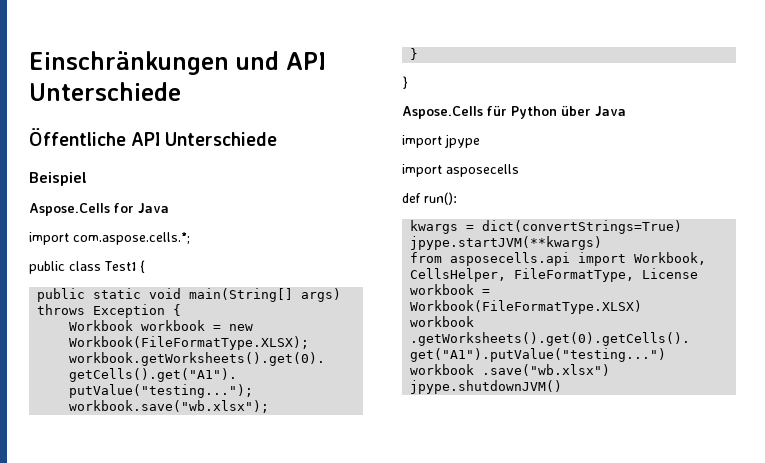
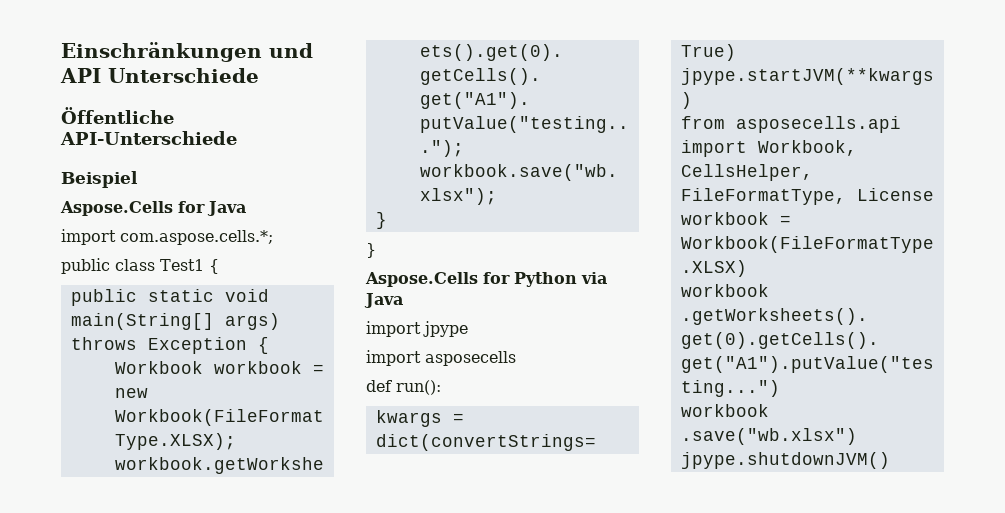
- Öffentliche API Unterschiede
+ Öffentliche API-Unterschiede
- Aspose.Cells für Python über Java
+ Aspose.Cells for Python via Java

